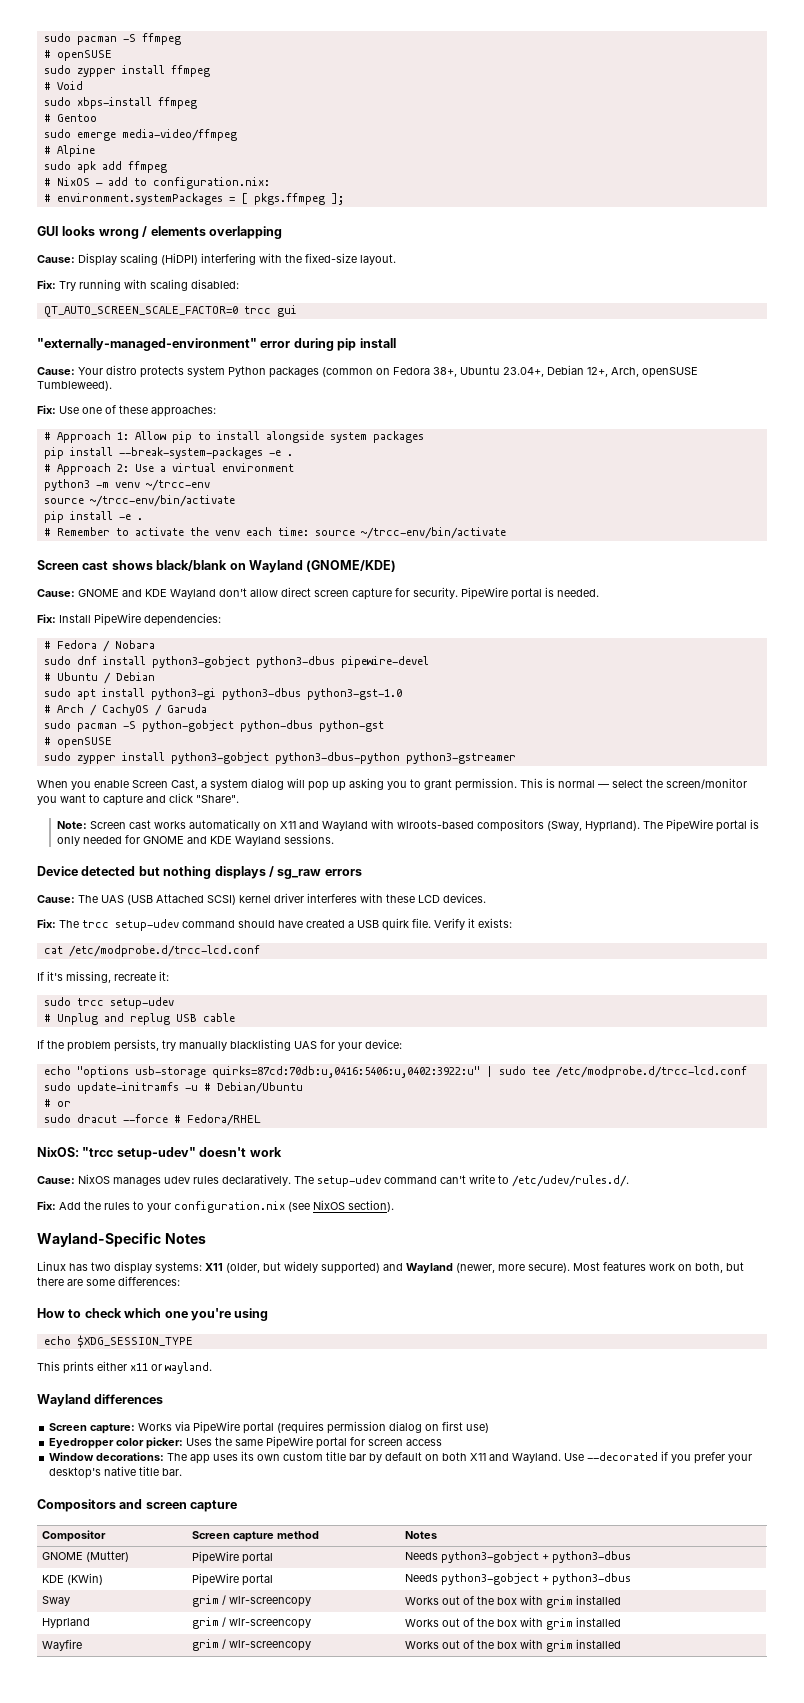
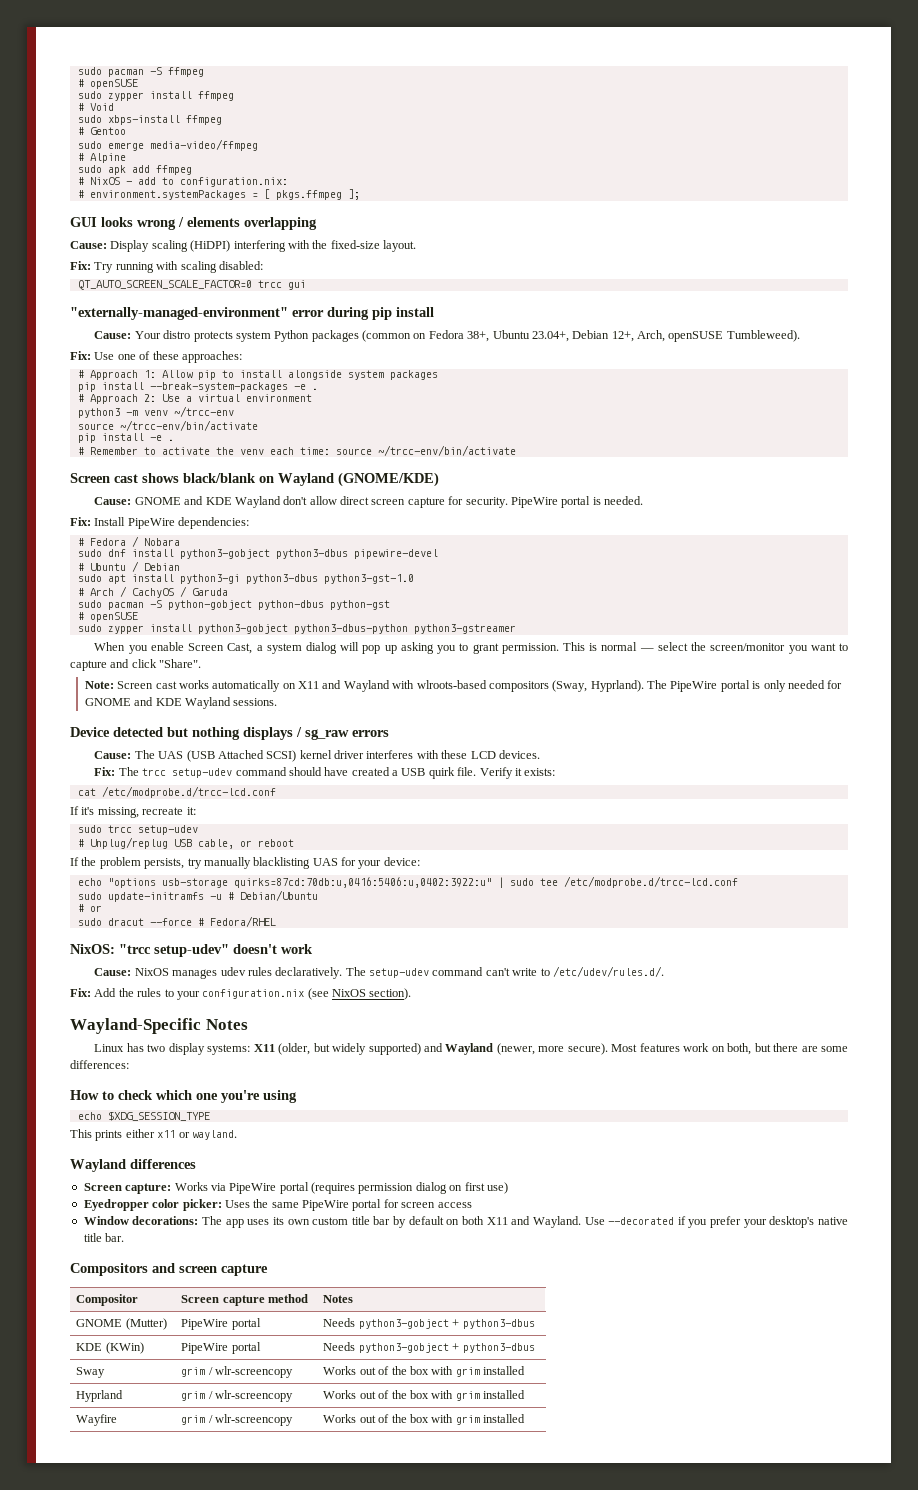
- # Unplug and replug USB cable
+ # Unplug/replug USB cable, or reboot

